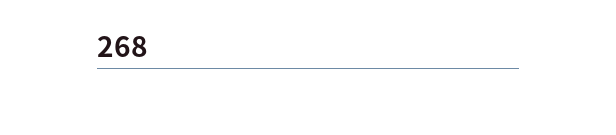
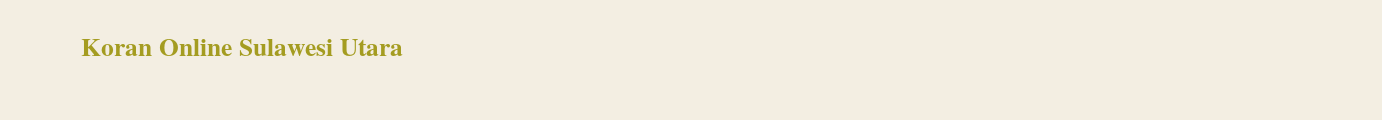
- 268
+ Koran Online Sulawesi Utara

